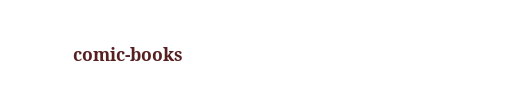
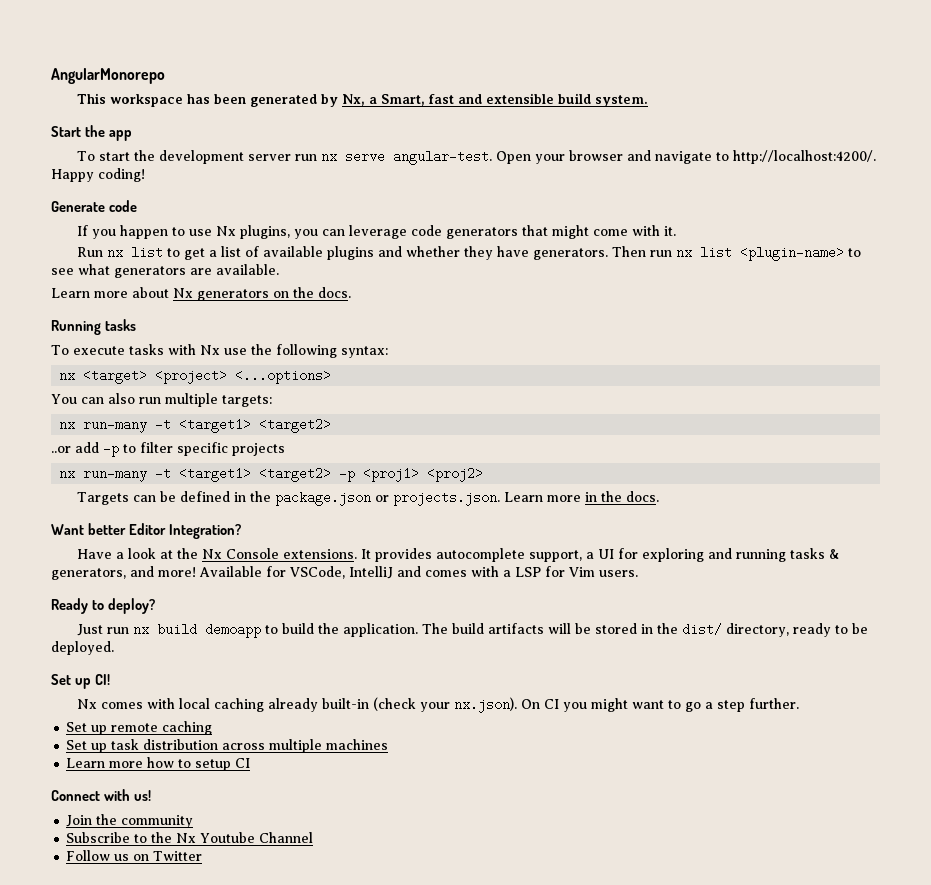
- comic-books
+ AngularMonorepo
+ This workspace has been generated by Nx, a Smart, fast and extensible build system.
+ Start the app
+ To start the development server run nx serve angular-test. Open your browser and navigate to http://localhost:4200/. Happy coding!
+ Generate code
+ If you happen to use Nx plugins, you can leverage code generators that might come with it.
+ Run nx list to get a list of available plugins and whether they have generators. Then run nx list <plugin-name> to see what generators are available.
+ Learn more about Nx generators on the docs.
+ Running tasks
+ To execute tasks with Nx use the following syntax:
+ nx <target> <project> <...options>
+ You can also run multiple targets:
+ nx run-many -t <target1> <target2>
+ ..or add -p to filter specific projects
+ nx run-many -t <target1> <target2> -p <proj1> <proj2>
+ Targets can be defined in the package.json or projects.json. Learn more in the docs.
+ Want better Editor Integration?
+ Have a look at the Nx Console extensions. It provides autocomplete support, a UI for exploring and running tasks & generators, and more! Available for VSCode, IntelliJ and comes with a LSP for Vim users.
+ Ready to deploy?
+ Just run nx build demoapp to build the application. The build artifacts will be stored in the dist/ directory, ready to be deployed.
+ Set up CI!
+ Nx comes with local caching already built-in (check your nx.json). On CI you might want to go a step further.
+ Set up remote caching
+ Set up task distribution across multiple machines
+ Learn more how to setup CI
+ Connect with us!
+ Join the community
+ Subscribe to the Nx Youtube Channel
+ Follow us on Twitter

